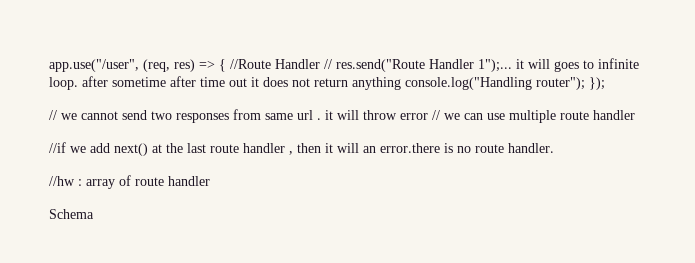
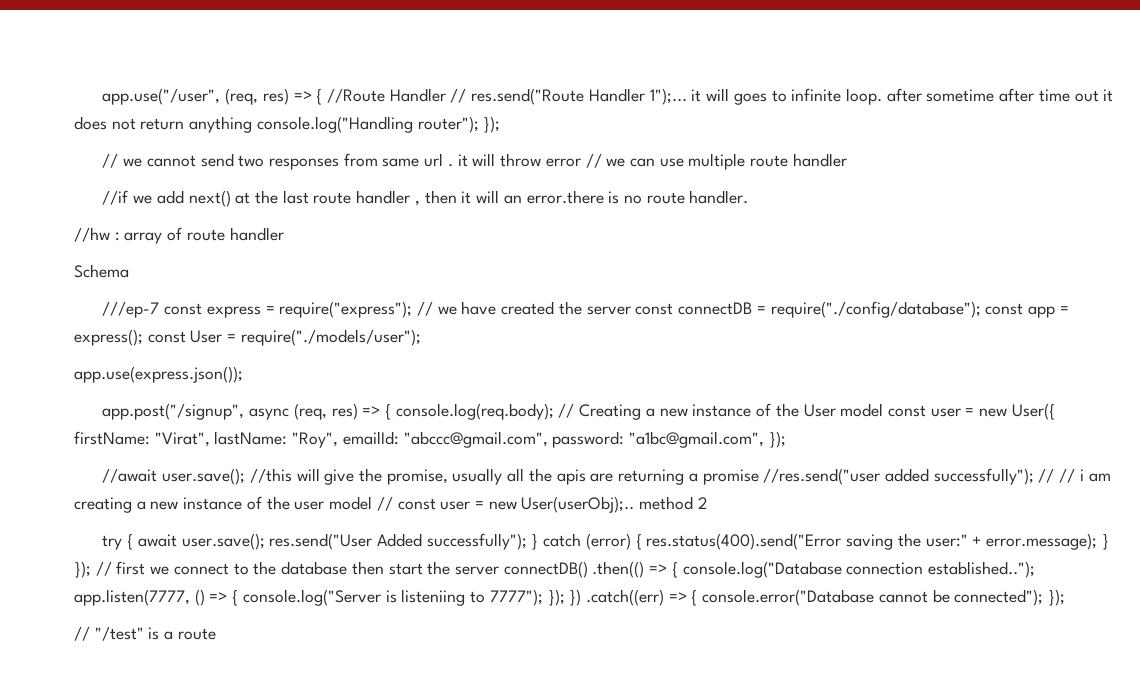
+ ///ep-7 const express = require("express"); // we have created the server const connectDB = require("./config/database"); const app = express(); const User = require("./models/user");
+ app.use(express.json());
+ app.post("/signup", async (req, res) => { console.log(req.body); // Creating a new instance of the User model const user = new User({ firstName: "Virat", lastName: "Roy", emailId: "abccc@gmail.com", password: "a1bc@gmail.com", });
+ //await user.save(); //this will give the promise, usually all the apis are returning a promise //res.send("user added successfully"); // // i am creating a new instance of the user model // const user = new User(userObj);.. method 2
+ try { await user.save(); res.send("User Added successfully"); } catch (error) { res.status(400).send("Error saving the user:" + error.message); } }); // first we connect to the database then start the server connectDB() .then(() => { console.log("Database connection established.."); app.listen(7777, () => { console.log("Server is listeniing to 7777"); }); }) .catch((err) => { console.error("Database cannot be connected"); });
+ // "/test" is a route

